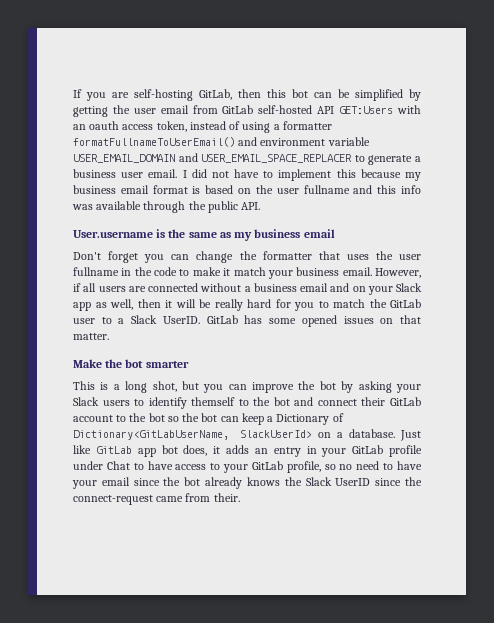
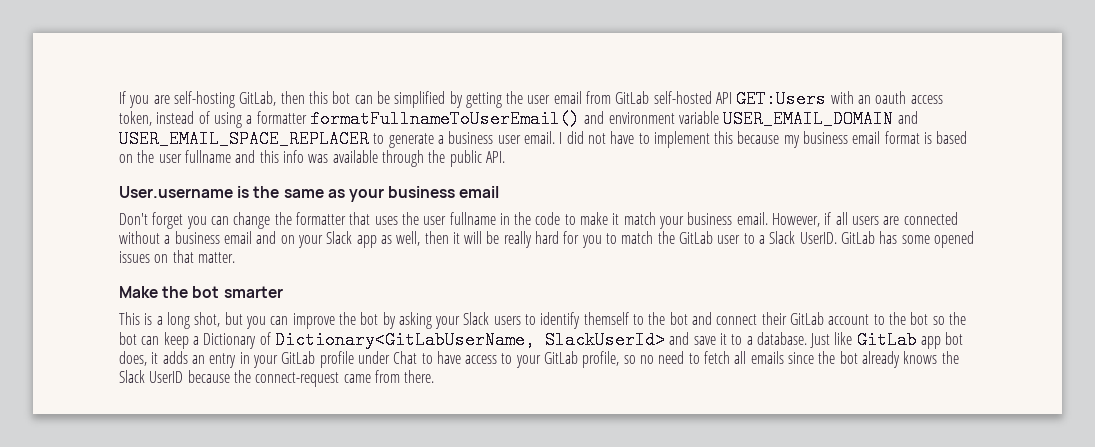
- User.username is the same as my business email
+ User.username is the same as your business email
- This is a long shot, but you can improve the bot by asking your Slack users to identify themself to the bot and connect their GitLab account to the bot so the bot can keep a Dictionary of Dictionary<GitLabUserName, SlackUserId> on a database.
+ This is a long shot, but you can improve the bot by asking your Slack users to identify themself to the bot and connect their GitLab account to the bot so the bot can keep a Dictionary of Dictionary<GitLabUserName, SlackUserId> and save it to a database.
- Just like GitLab app bot does, it adds an entry in your GitLab profile under Chat to have access to your GitLab profile, so no need to have your email since the bot already knows the Slack UserID since the connect-request came from their.
+ Just like GitLab app bot does, it adds an entry in your GitLab profile under Chat to have access to your GitLab profile, so no need to fetch all emails since the bot already knows the Slack UserID because the connect-request came from there.

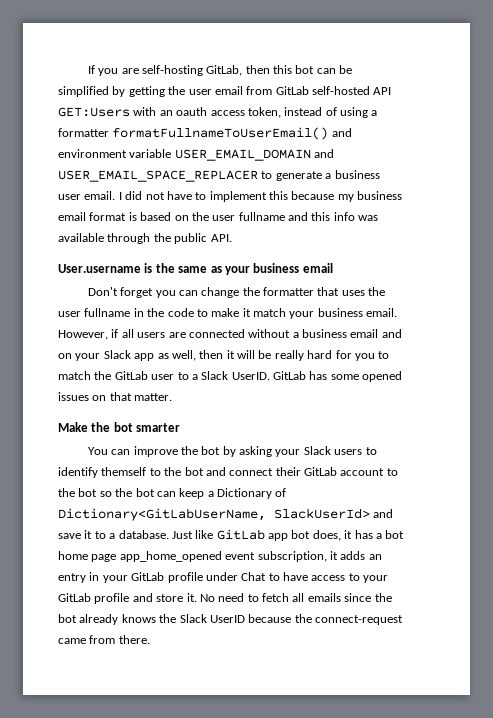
- This is a long shot, but you can improve the bot by asking your Slack users to identify themself to the bot and connect their GitLab account to the bot so the bot can keep a Dictionary of Dictionary<GitLabUserName, SlackUserId> and save it to a database.
+ You can improve the bot by asking your Slack users to identify themself to the bot and connect their GitLab account to the bot so the bot can keep a Dictionary of Dictionary<GitLabUserName, SlackUserId> and save it to a database.
- Just like GitLab app bot does, it adds an entry in your GitLab profile under Chat to have access to your GitLab profile, so no need to fetch all emails since the bot already knows the Slack UserID because the connect-request came from there.
+ Just like GitLab app bot does, it has a bot home page app_home_opened event subscription, it adds an entry in your GitLab profile under Chat to have access to your GitLab profile and store it. No need to fetch all emails since the bot already knows the Slack UserID because the connect-request came from there.

